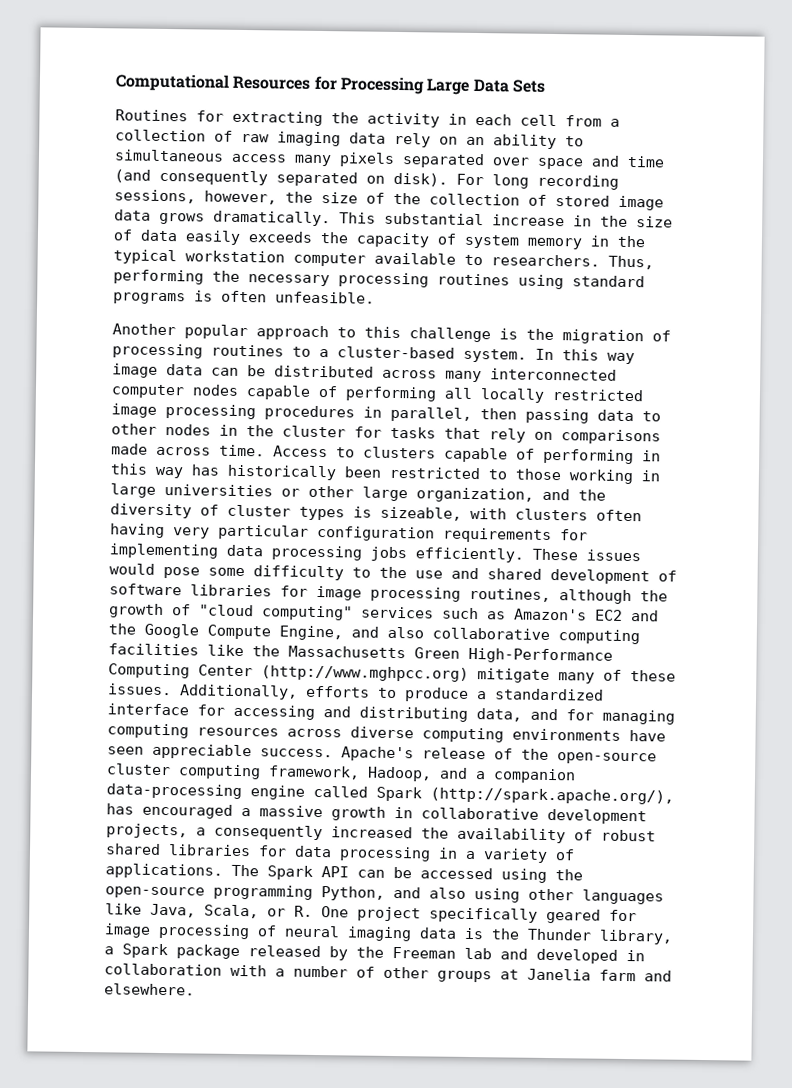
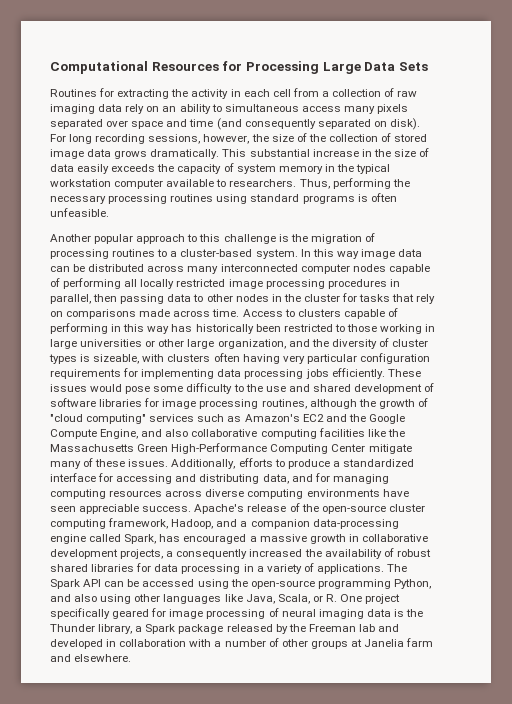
- These issues would pose some difficulty to the use and shared development of software libraries for image processing routines, although the growth of "cloud computing" services such as Amazon's EC2 and the Google Compute Engine, and also collaborative computing facilities like the Massachusetts Green High-Performance Computing Center (http://www.mghpcc.org) mitigate many of these issues.
+ These issues would pose some difficulty to the use and shared development of software libraries for image processing routines, although the growth of "cloud computing" services such as Amazon's EC2 and the Google Compute Engine, and also collaborative computing facilities like the Massachusetts Green High-Performance Computing Center mitigate many of these issues.
- Apache's release of the open-source cluster computing framework, Hadoop, and a companion data-processing engine called Spark (http://spark.apache.org/), has encouraged a massive growth in collaborative development projects, a consequently increased the availability of robust shared libraries for data processing in a variety of applications.
+ Apache's release of the open-source cluster computing framework, Hadoop, and a companion data-processing engine called Spark, has encouraged a massive growth in collaborative development projects, a consequently increased the availability of robust shared libraries for data processing in a variety of applications.

